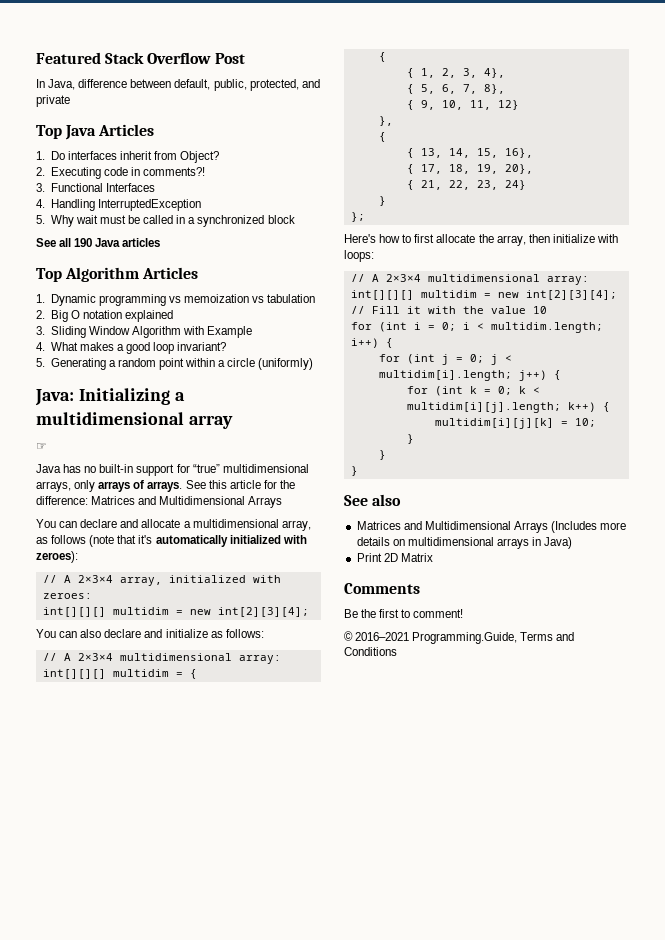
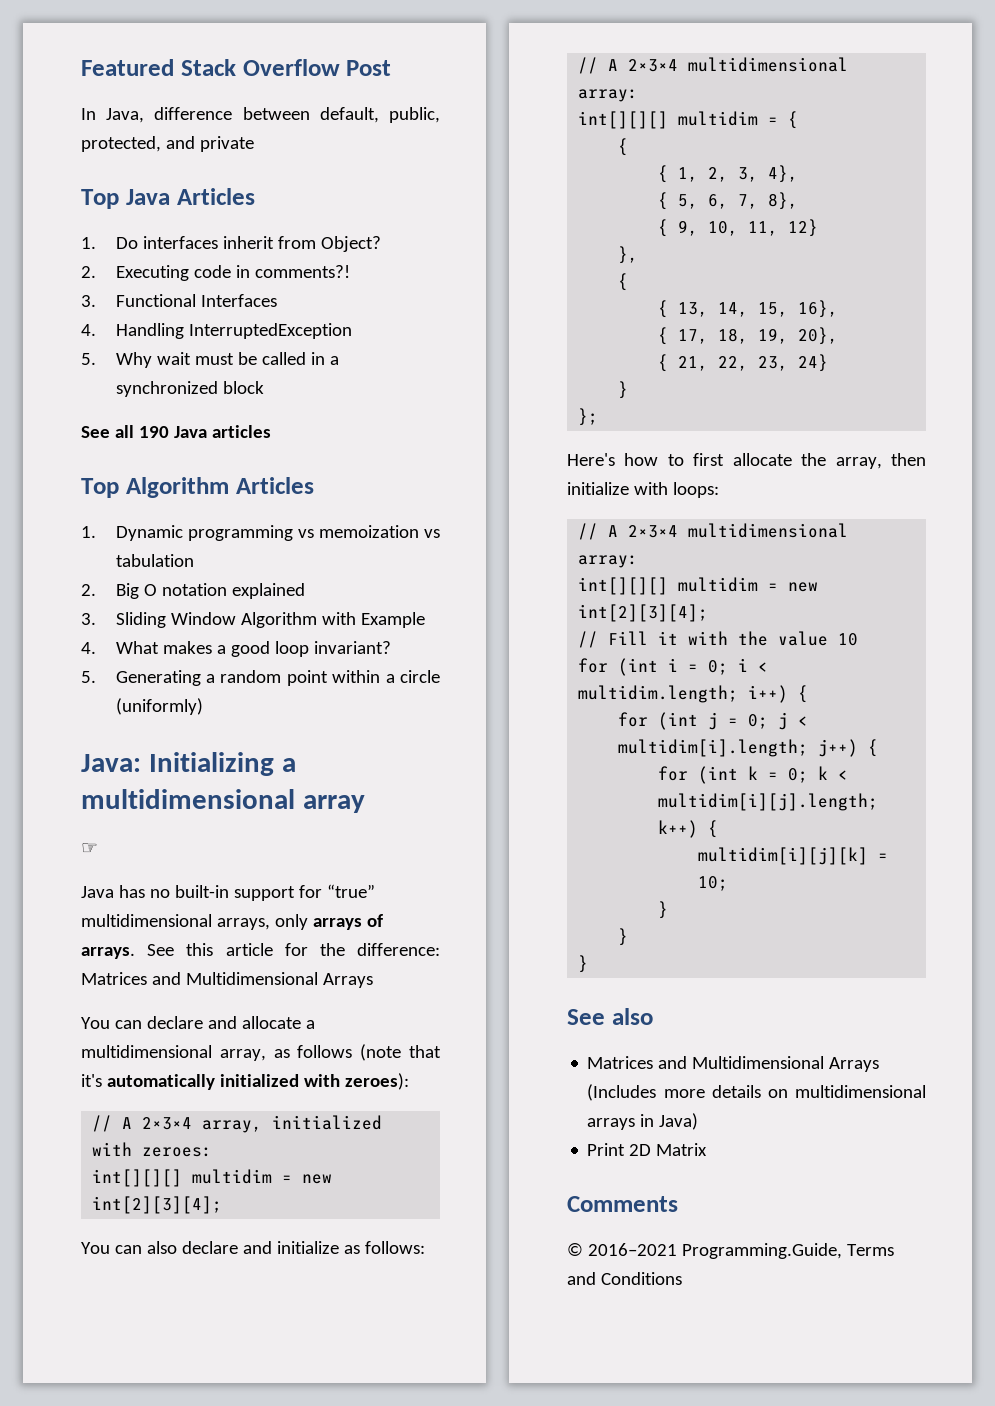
- Be the first to comment!

